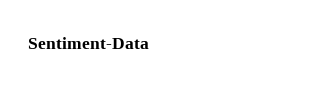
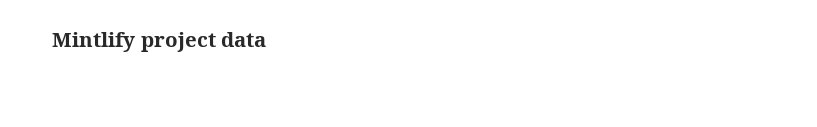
- Sentiment-Data
+ Mintlify project data

